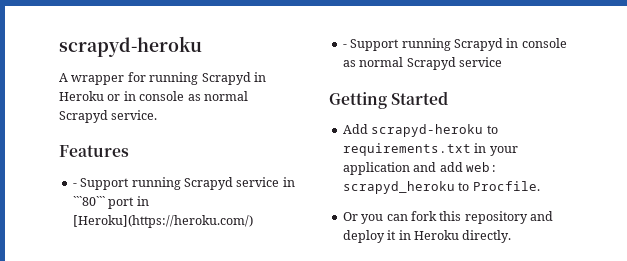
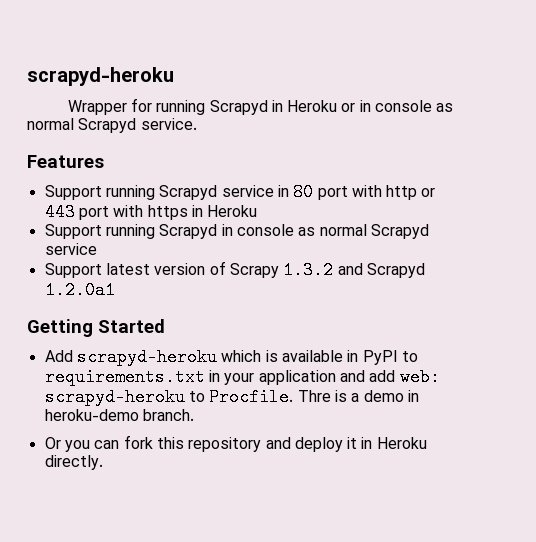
- A wrapper for running Scrapyd in Heroku or in console as normal Scrapyd service.
+ Wrapper for running Scrapyd in Heroku or in console as normal Scrapyd service.
- - Support running Scrapyd service in ```80``` port in [Heroku](https://heroku.com/)
- - Support running Scrapyd in console as normal Scrapyd service
+ Support running Scrapyd service in 80 port with http or 443 port with https in Heroku
+ Support running Scrapyd in console as normal Scrapyd service
+ Support latest version of Scrapy 1.3.2 and Scrapyd 1.2.0a1
- Add scrapyd-heroku to requirements.txt in your application and add web: scrapyd_heroku to Procfile.
+ Add scrapyd-heroku which is available in PyPI to requirements.txt in your application and add web: scrapyd-heroku to Procfile. Thre is a demo in heroku-demo branch.

